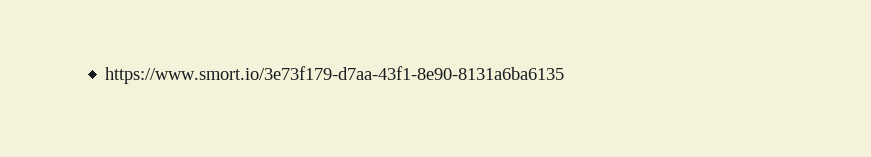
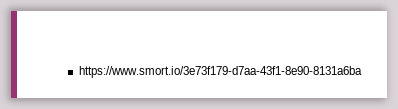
- https://www.smort.io/3e73f179-d7aa-43f1-8e90-8131a6ba6135
+ https://www.smort.io/3e73f179-d7aa-43f1-8e90-8131a6ba

